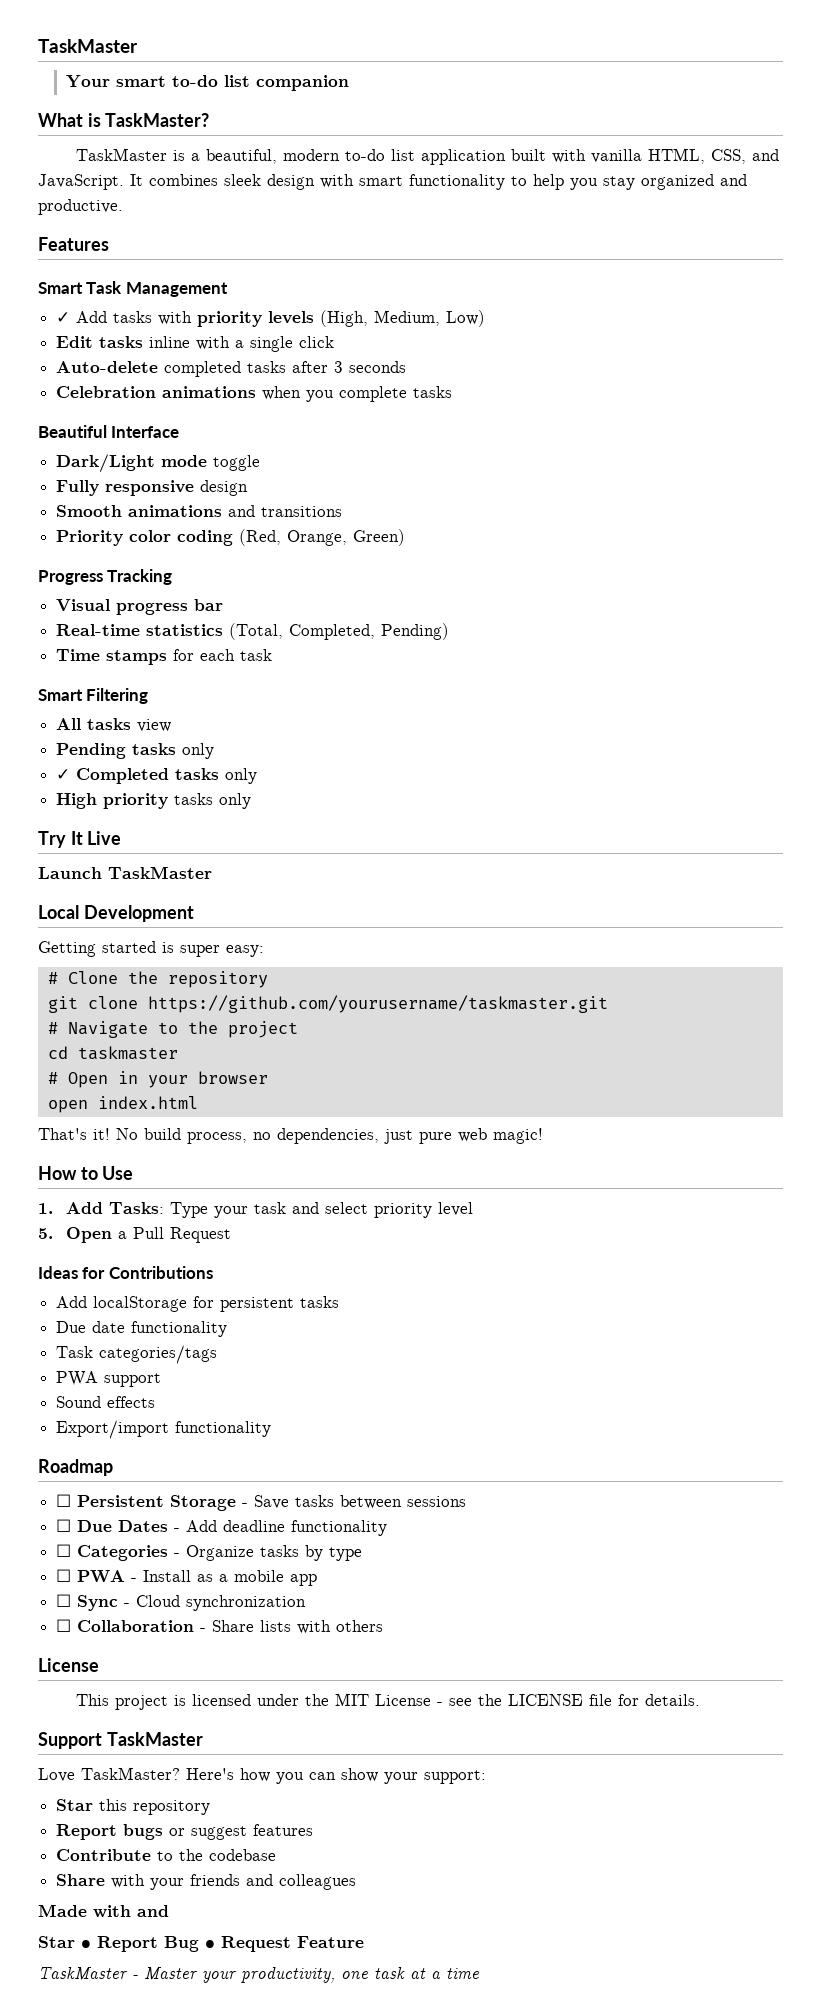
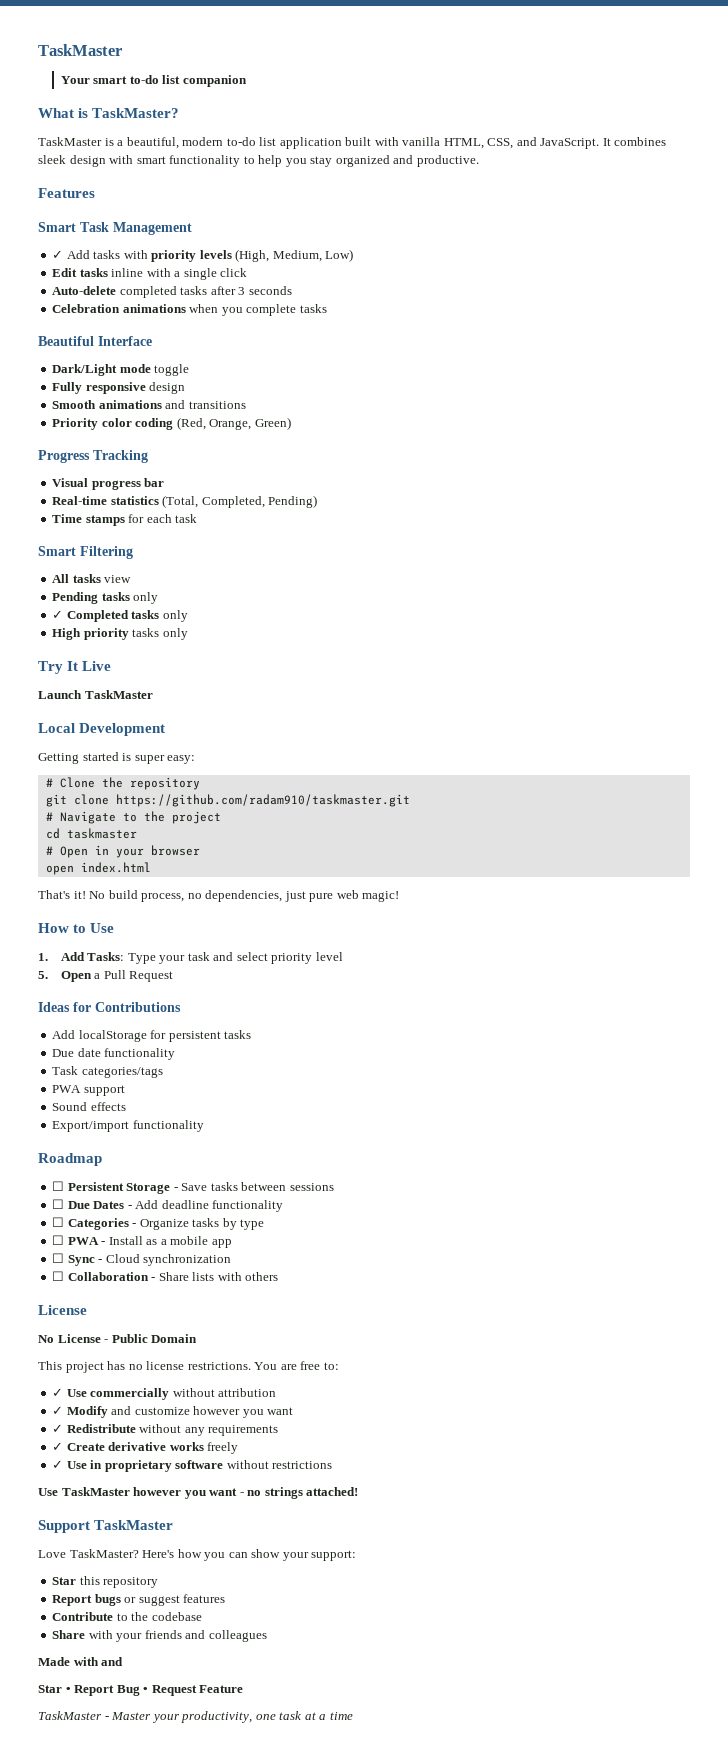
- git clone https://github.com/yourusername/taskmaster.git
+ git clone https://github.com/radam910/taskmaster.git
- This project is licensed under the MIT License - see the LICENSE file for details.
+ No License - Public Domain
+ This project has no license restrictions. You are free to:
+ ✓ Use commercially without attribution
+ ✓ Modify and customize however you want
+ ✓ Redistribute without any requirements
+ ✓ Create derivative works freely
+ ✓ Use in proprietary software without restrictions
+ Use TaskMaster however you want - no strings attached!

